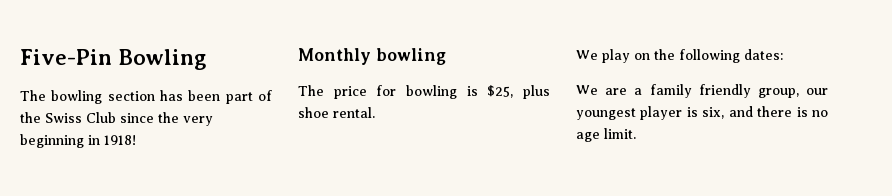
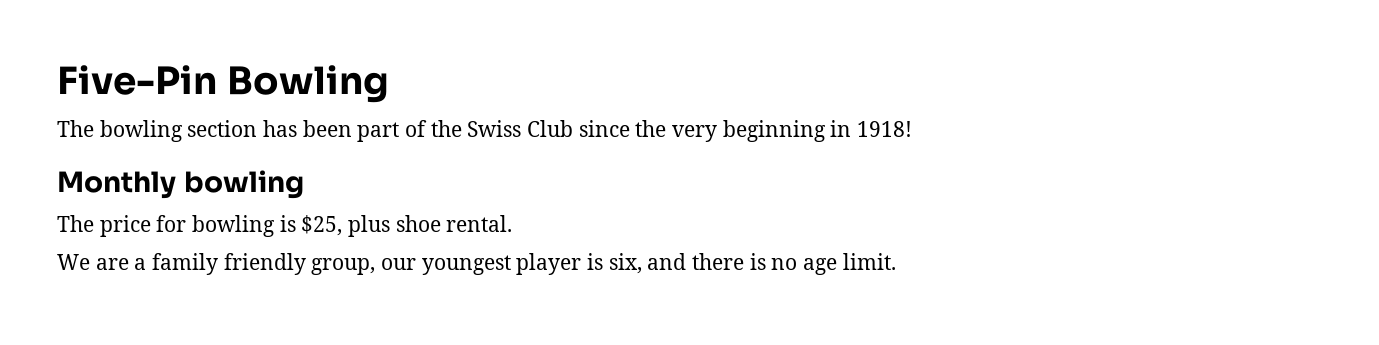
- We play on the following dates:

